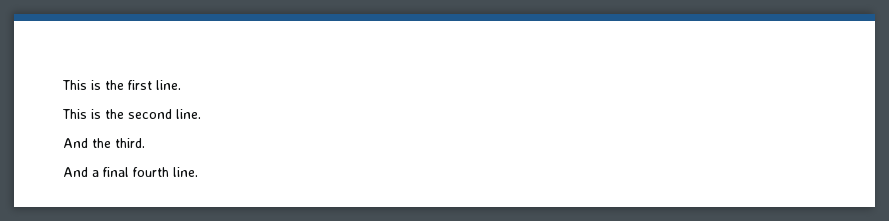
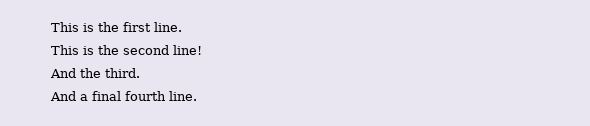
- This is the second line.
+ This is the second line!

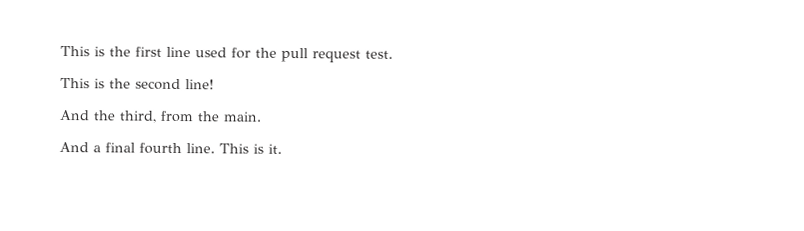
- This is the first line.
+ This is the first line used for the pull request test.
- And the third.
+ And the third, from the main.
+ This is it.

